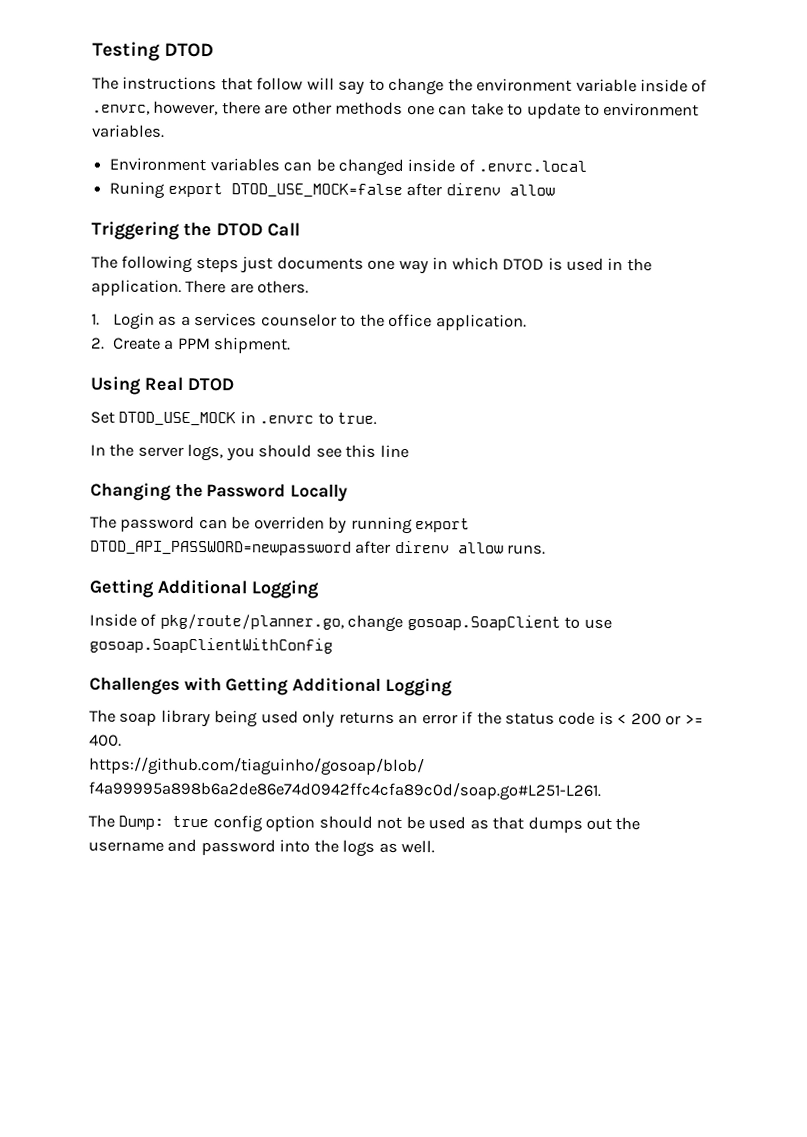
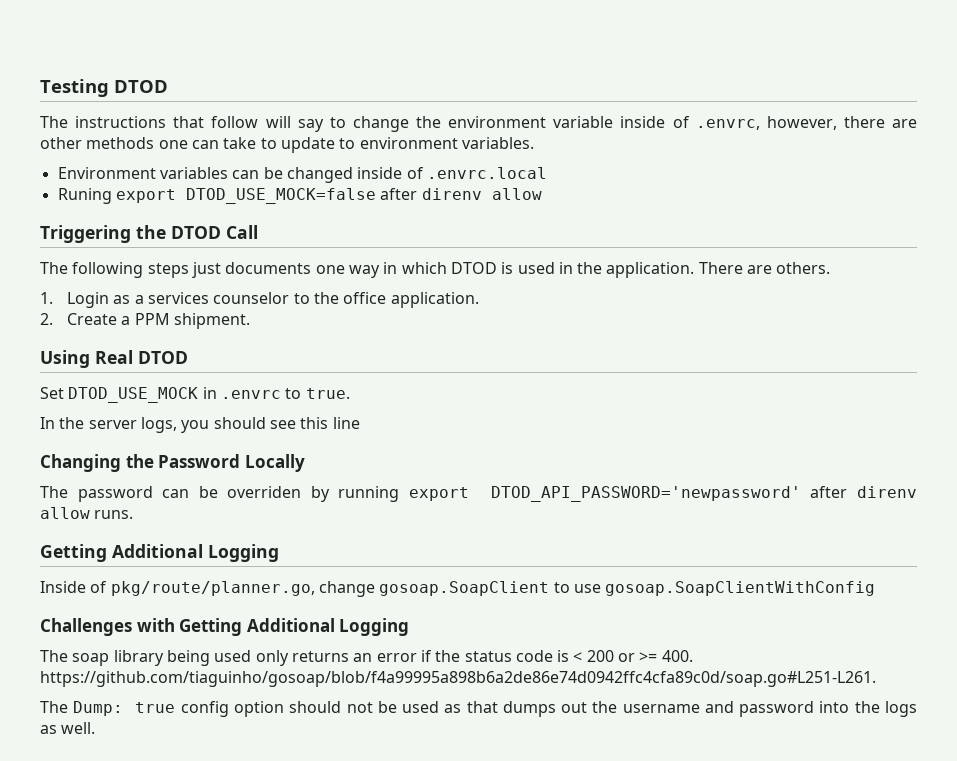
- The password can be overriden by running export DTOD_API_PASSWORD=newpassword after direnv allow runs.
+ The password can be overriden by running export DTOD_API_PASSWORD='newpassword' after direnv allow runs.

